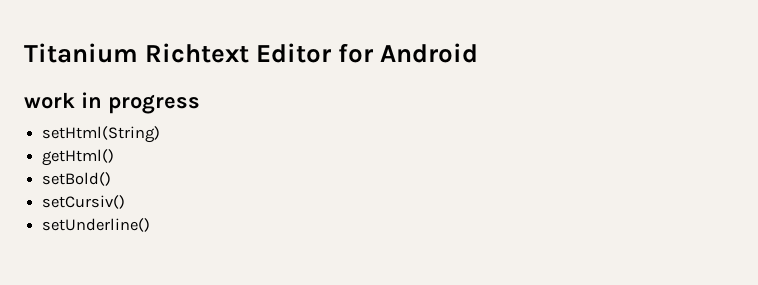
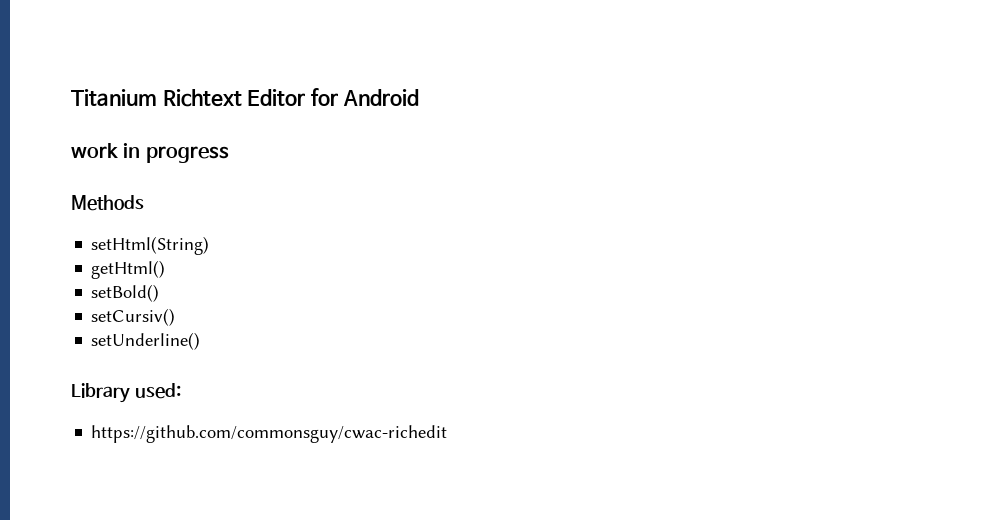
+ Methods
+ Library used:
+ https://github.com/commonsguy/cwac-richedit

